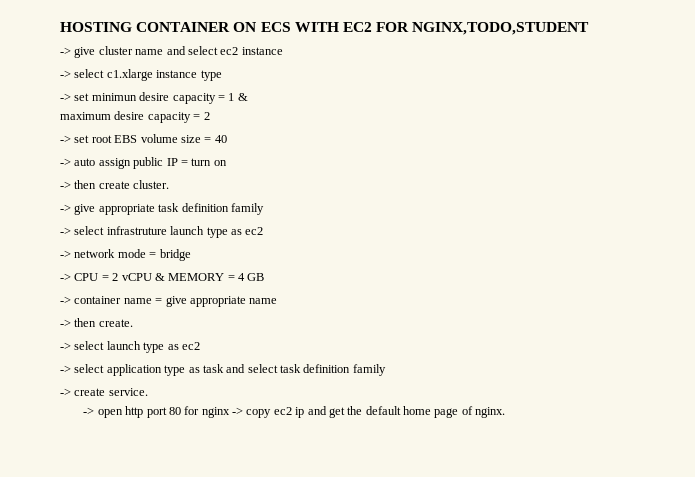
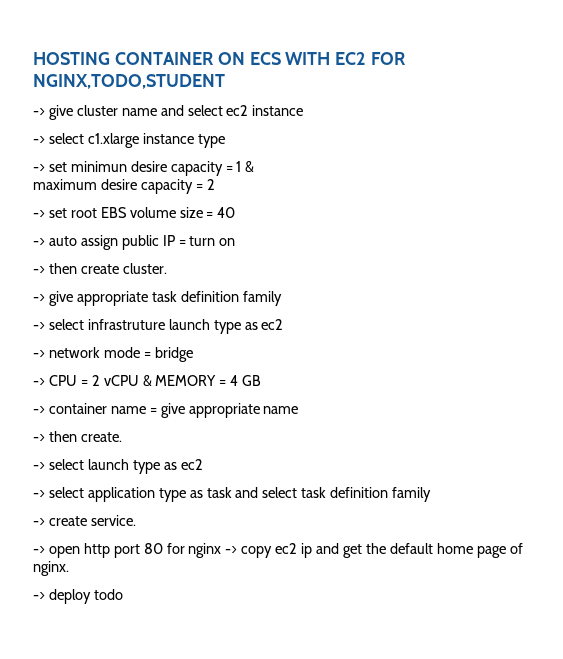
+ -> deploy todo

